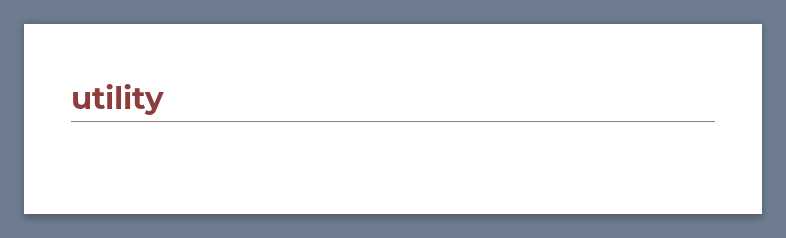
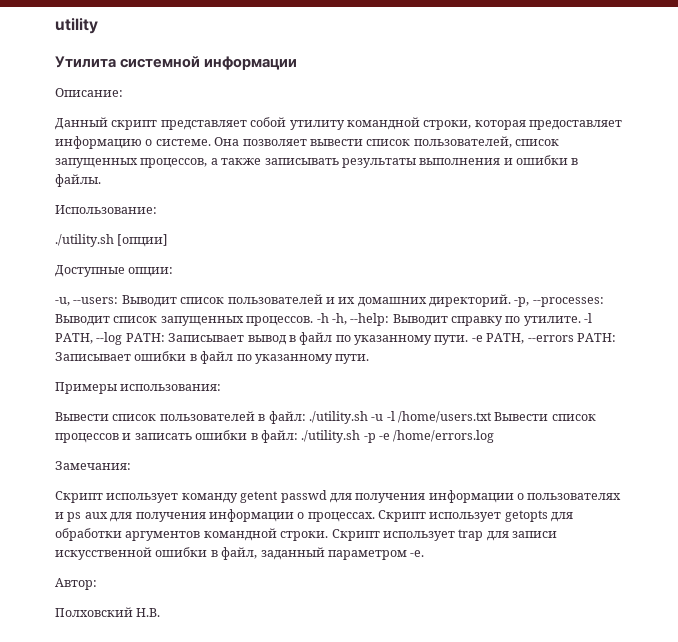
+ Утилита системной информации
+ Описание:
+ Данный скрипт представляет собой утилиту командной строки, которая предоставляет информацию о системе. Она позволяет вывести список пользователей, список запущенных процессов, а также записывать результаты выполнения и ошибки в файлы.
+ Использование:
+ ./utility.sh [опции]
+ Доступные опции:
+ -u, --users: Выводит список пользователей и их домашних директорий. -p, --processes: Выводит список запущенных процессов. -h -h, --help: Выводит справку по утилите. -l PATH, --log PATH: Записывает вывод в файл по указанному пути. -e PATH, --errors PATH: Записывает ошибки в файл по указанному пути.
+ Примеры использования:
+ Вывести список пользователей в файл: ./utility.sh -u -l /home/users.txt Вывести список процессов и записать ошибки в файл: ./utility.sh -p -e /home/errors.log
+ Замечания:
+ Скрипт использует команду getent passwd для получения информации о пользователях и ps aux для получения информации о процессах. Скрипт использует getopts для обработки аргументов командной строки. Скрипт использует trap для записи искусственной ошибки в файл, заданный параметром -e.
+ Автор:
+ Полховский Н.В.

